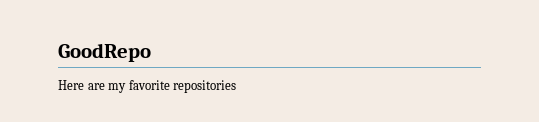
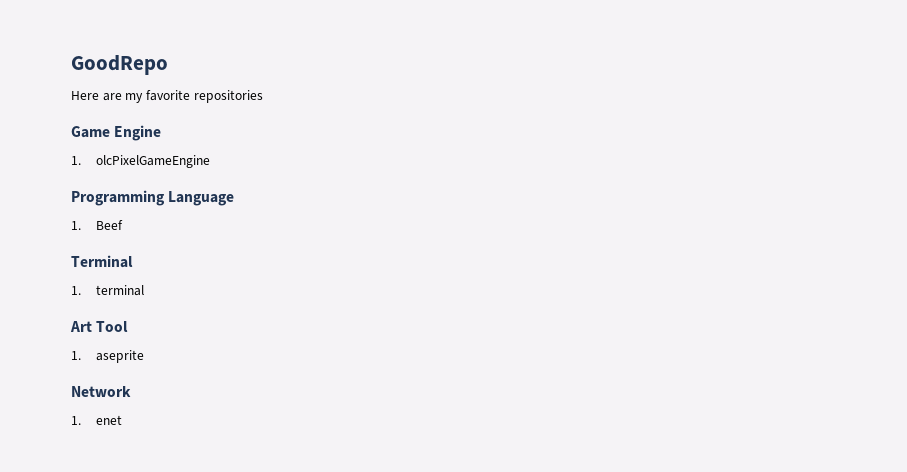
+ Game Engine
+ 1. olcPixelGameEngine
+ Programming Language
+ 1. Beef
+ Terminal
+ 1. terminal
+ Art Tool
+ 1. aseprite
+ Network
+ 1. enet

